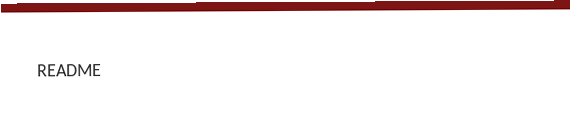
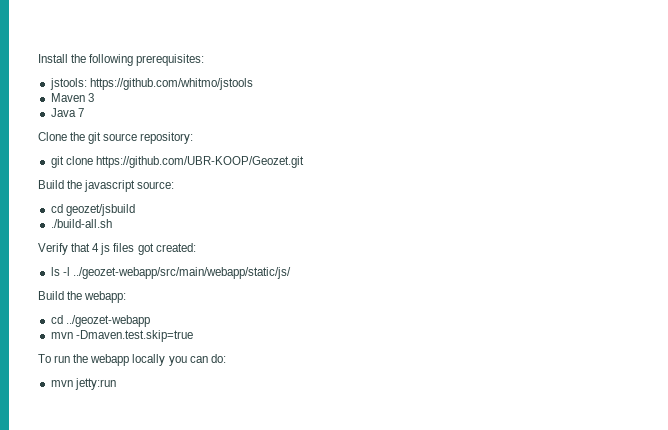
- README
+ Install the following prerequisites:
+ jstools: https://github.com/whitmo/jstools
+ Maven 3
+ Java 7
+ Clone the git source repository:
+ git clone https://github.com/UBR-KOOP/Geozet.git
+ Build the javascript source:
+ cd geozet/jsbuild
+ ./build-all.sh
+ Verify that 4 js files got created:
+ ls -l ../geozet-webapp/src/main/webapp/static/js/
+ Build the webapp:
+ cd ../geozet-webapp
+ mvn -Dmaven.test.skip=true
+ To run the webapp locally you can do:
+ mvn jetty:run

